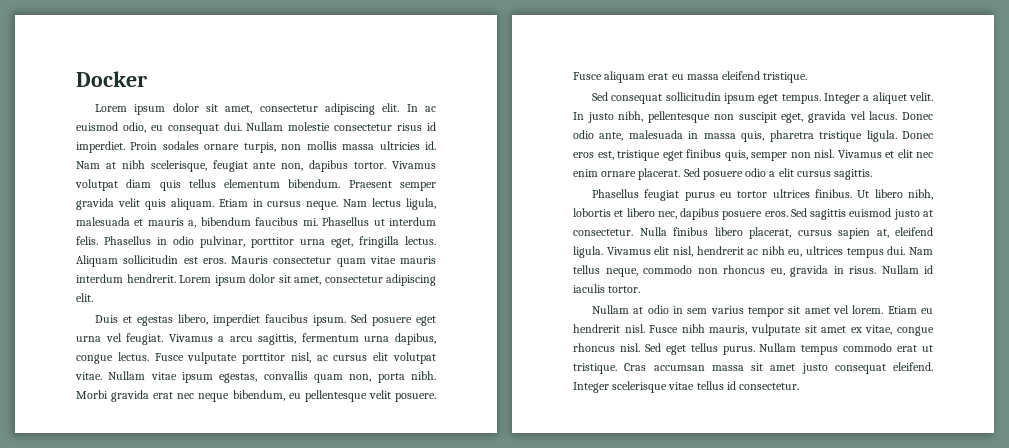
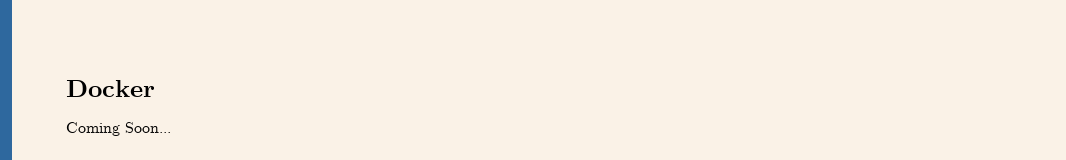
- Lorem ipsum dolor sit amet, consectetur adipiscing elit. In ac euismod odio, eu consequat dui. Nullam molestie consectetur risus id imperdiet. Proin sodales ornare turpis, non mollis massa ultricies id. Nam at nibh scelerisque, feugiat ante non, dapibus tortor. Vivamus volutpat diam quis tellus elementum bibendum. Praesent semper gravida velit quis aliquam. Etiam in cursus neque. Nam lectus ligula, malesuada et mauris a, bibendum faucibus mi. Phasellus ut interdum felis. Phasellus in odio pulvinar, porttitor urna eget, fringilla lectus. Aliquam sollicitudin est eros. Mauris consectetur quam vitae mauris interdum hendrerit. Lorem ipsum dolor sit amet, consectetur adipiscing elit.
- Duis et egestas libero, imperdiet faucibus ipsum. Sed posuere eget urna vel feugiat. Vivamus a arcu sagittis, fermentum urna dapibus, congue lectus. Fusce vulputate porttitor nisl, ac cursus elit volutpat vitae. Nullam vitae ipsum egestas, convallis quam non, porta nibh. Morbi gravida erat nec neque bibendum, eu pellentesque velit posuere. Fusce aliquam erat eu massa eleifend tristique.
- Sed consequat sollicitudin ipsum eget tempus. Integer a aliquet velit. In justo nibh, pellentesque non suscipit eget, gravida vel lacus. Donec odio ante, malesuada in massa quis, pharetra tristique ligula. Donec eros est, tristique eget finibus quis, semper non nisl. Vivamus et elit nec enim ornare placerat. Sed posuere odio a elit cursus sagittis.
- Phasellus feugiat purus eu tortor ultrices finibus. Ut libero nibh, lobortis et libero nec, dapibus posuere eros. Sed sagittis euismod justo at consectetur. Nulla finibus libero placerat, cursus sapien at, eleifend ligula. Vivamus elit nisl, hendrerit ac nibh eu, ultrices tempus dui. Nam tellus neque, commodo non rhoncus eu, gravida in risus. Nullam id iaculis tortor.
- Nullam at odio in sem varius tempor sit amet vel lorem. Etiam eu hendrerit nisl. Fusce nibh mauris, vulputate sit amet ex vitae, congue rhoncus nisl. Sed eget tellus purus. Nullam tempus commodo erat ut tristique. Cras accumsan massa sit amet justo consequat eleifend. Integer scelerisque vitae tellus id consectetur.
+ Coming Soon...

